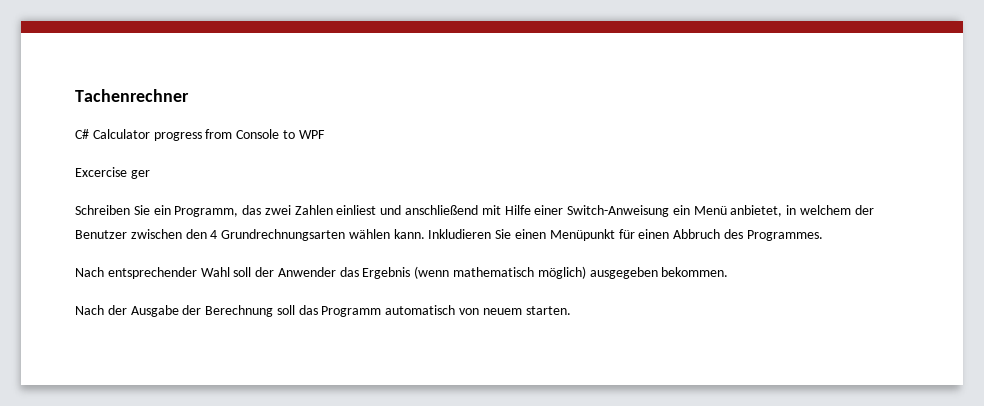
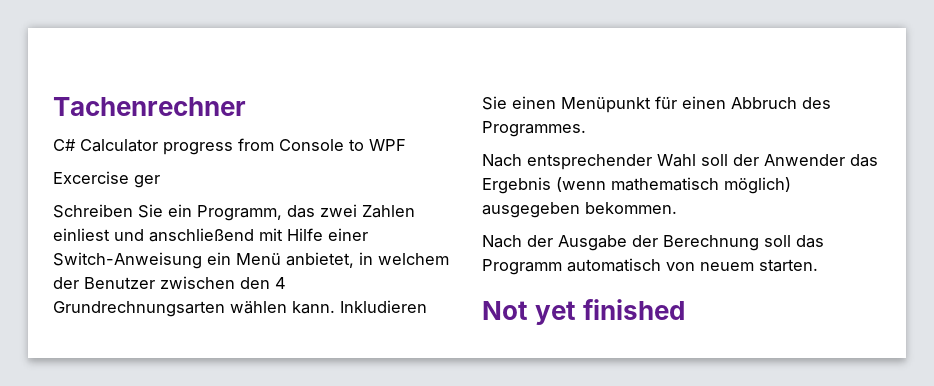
+ Not yet finished

